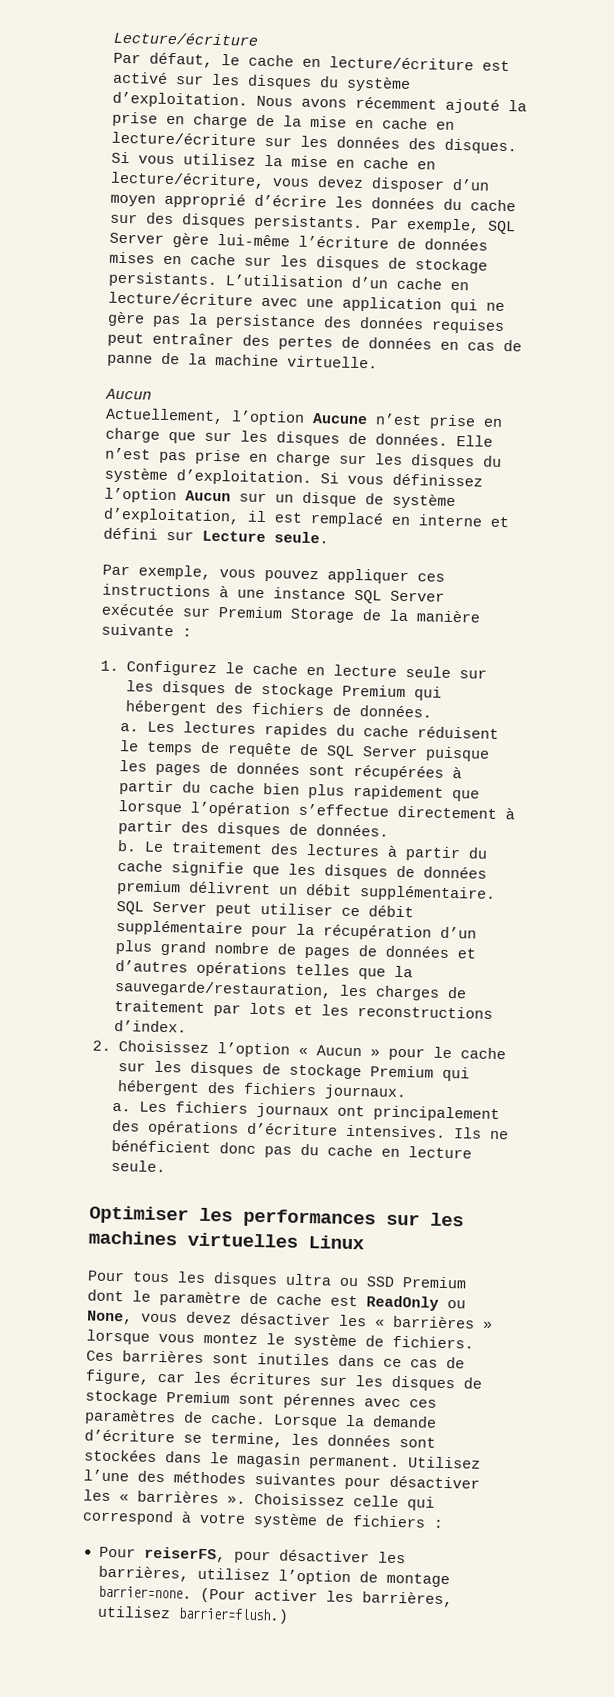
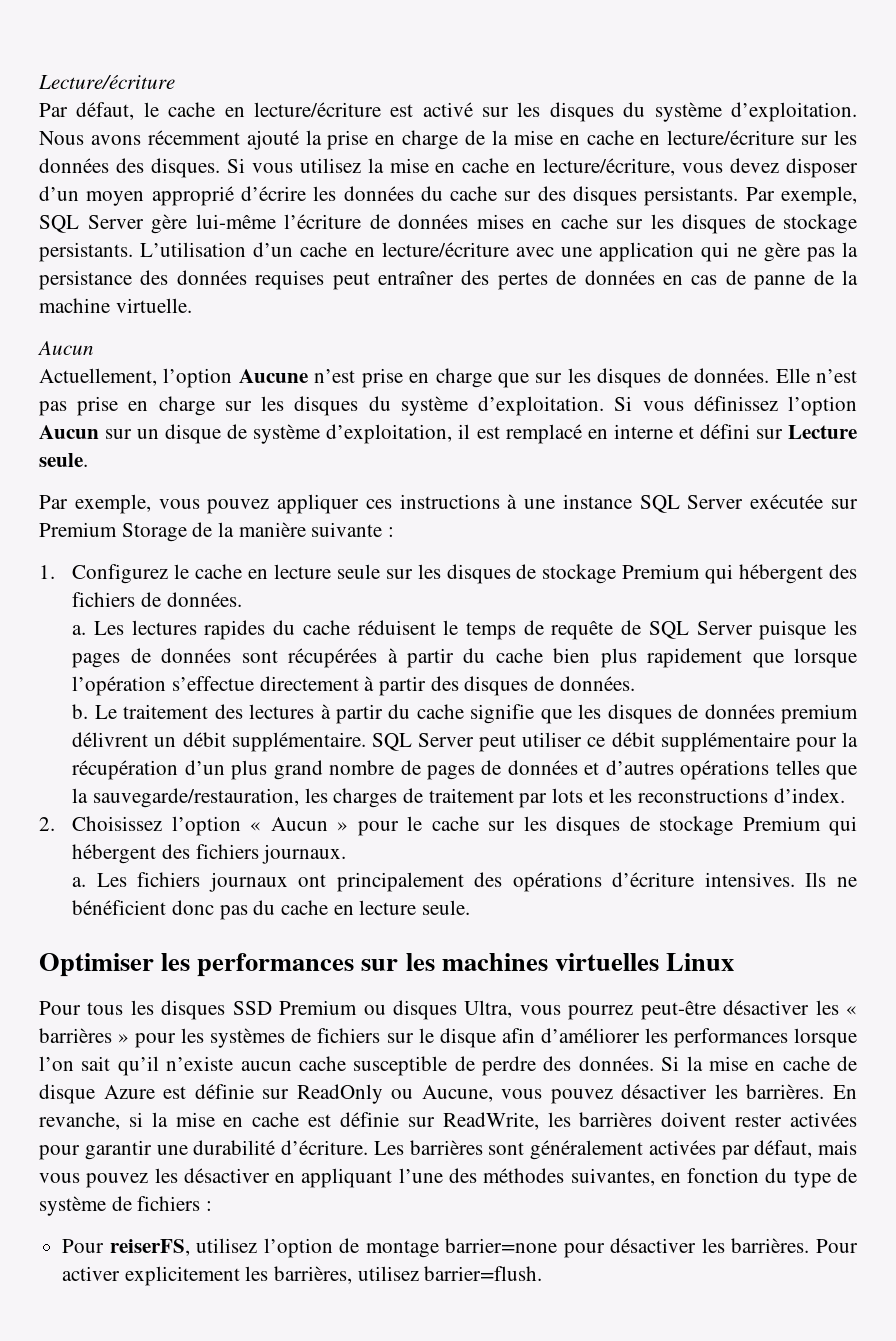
- Pour tous les disques ultra ou SSD Premium dont le paramètre de cache est ReadOnly ou None, vous devez désactiver les « barrières » lorsque vous montez le système de fichiers. Ces barrières sont inutiles dans ce cas de figure, car les écritures sur les disques de stockage Premium sont pérennes avec ces paramètres de cache. Lorsque la demande d’écriture se termine, les données sont stockées dans le magasin permanent. Utilisez l’une des méthodes suivantes pour désactiver les « barrières ». Choisissez celle qui correspond à votre système de fichiers :
+ Pour tous les disques SSD Premium ou disques Ultra, vous pourrez peut-être désactiver les « barrières » pour les systèmes de fichiers sur le disque afin d’améliorer les performances lorsque l’on sait qu’il n’existe aucun cache susceptible de perdre des données. Si la mise en cache de disque Azure est définie sur ReadOnly ou Aucune, vous pouvez désactiver les barrières. En revanche, si la mise en cache est définie sur ReadWrite, les barrières doivent rester activées pour garantir une durabilité d’écriture. Les barrières sont généralement activées par défaut, mais vous pouvez les désactiver en appliquant l’une des méthodes suivantes, en fonction du type de système de fichiers :
- Pour reiserFS, pour désactiver les barrières, utilisez l’option de montage barrier=none. (Pour activer les barrières, utilisez barrier=flush.)
+ Pour reiserFS, utilisez l’option de montage barrier=none pour désactiver les barrières. Pour activer explicitement les barrières, utilisez barrier=flush.

